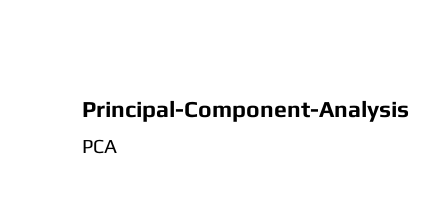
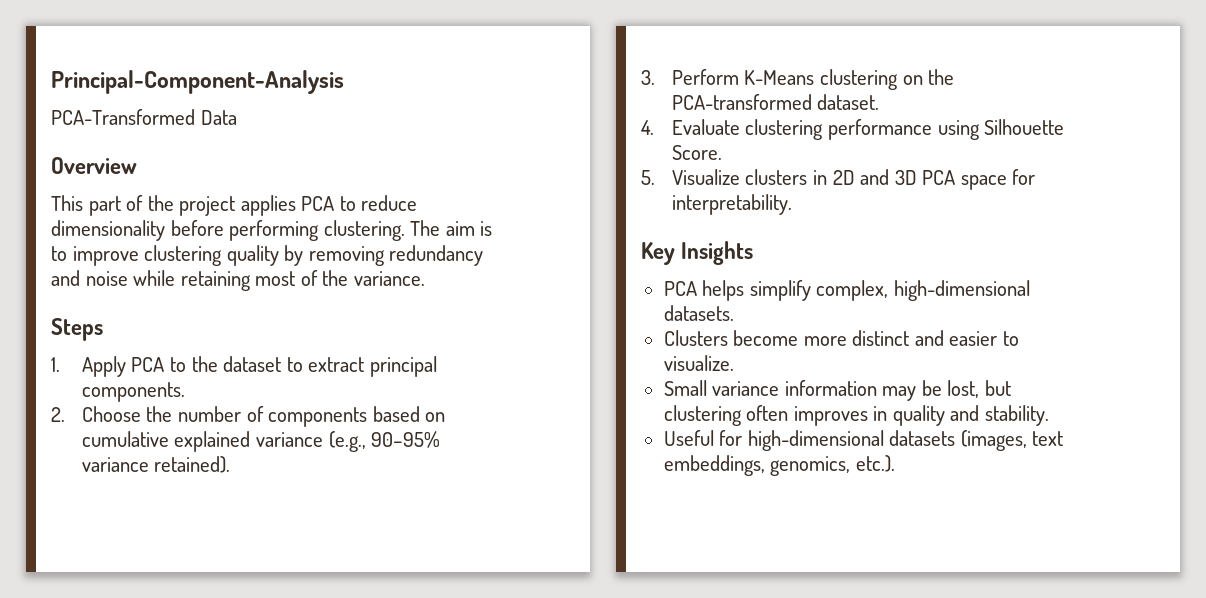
- PCA
+ PCA-Transformed Data
+ Overview
+ This part of the project applies PCA to reduce dimensionality before performing clustering. The aim is to improve clustering quality by removing redundancy and noise while retaining most of the variance.
+ Steps
+ 1. Apply PCA to the dataset to extract principal components.
+ 2. Choose the number of components based on cumulative explained variance (e.g., 90–95% variance retained).
+ 3. Perform K-Means clustering on the PCA-transformed dataset.
+ 4. Evaluate clustering performance using Silhouette Score.
+ 5. Visualize clusters in 2D and 3D PCA space for interpretability.
+ Key Insights
+ PCA helps simplify complex, high-dimensional datasets.
+ Clusters become more distinct and easier to visualize.
+ Small variance information may be lost, but clustering often improves in quality and stability.
+ Useful for high-dimensional datasets (images, text embeddings, genomics, etc.).

